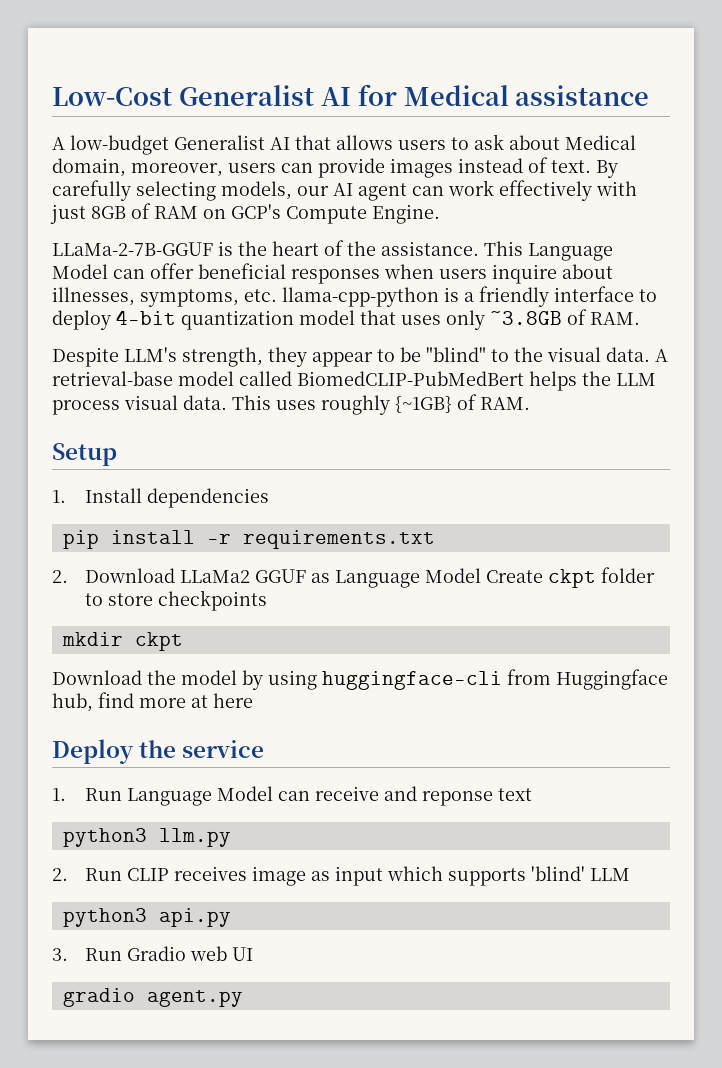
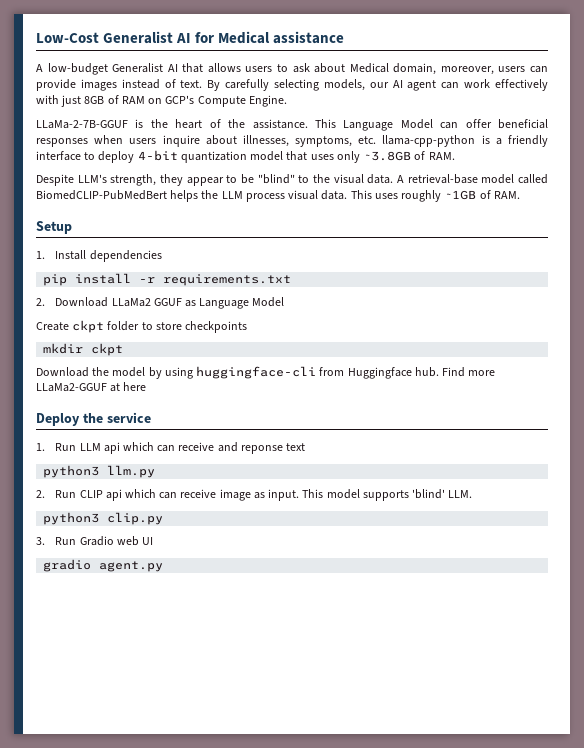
- This uses roughly {~1GB} of RAM.
+ This uses roughly ~1GB of RAM.
- 2. Download LLaMa2 GGUF as Language Model Create ckpt folder to store checkpoints
+ 2. Download LLaMa2 GGUF as Language Model
+ Create ckpt folder to store checkpoints
- Download the model by using huggingface-cli from Huggingface hub, find more at here
+ Download the model by using huggingface-cli from Huggingface hub. Find more LLaMa2-GGUF at here
- 1. Run Language Model can receive and reponse text
+ 1. Run LLM api which can receive and reponse text
- 2. Run CLIP receives image as input which supports 'blind' LLM
- python3 api.py
+ 2. Run CLIP api which can receive image as input. This model supports 'blind' LLM.
+ python3 clip.py

